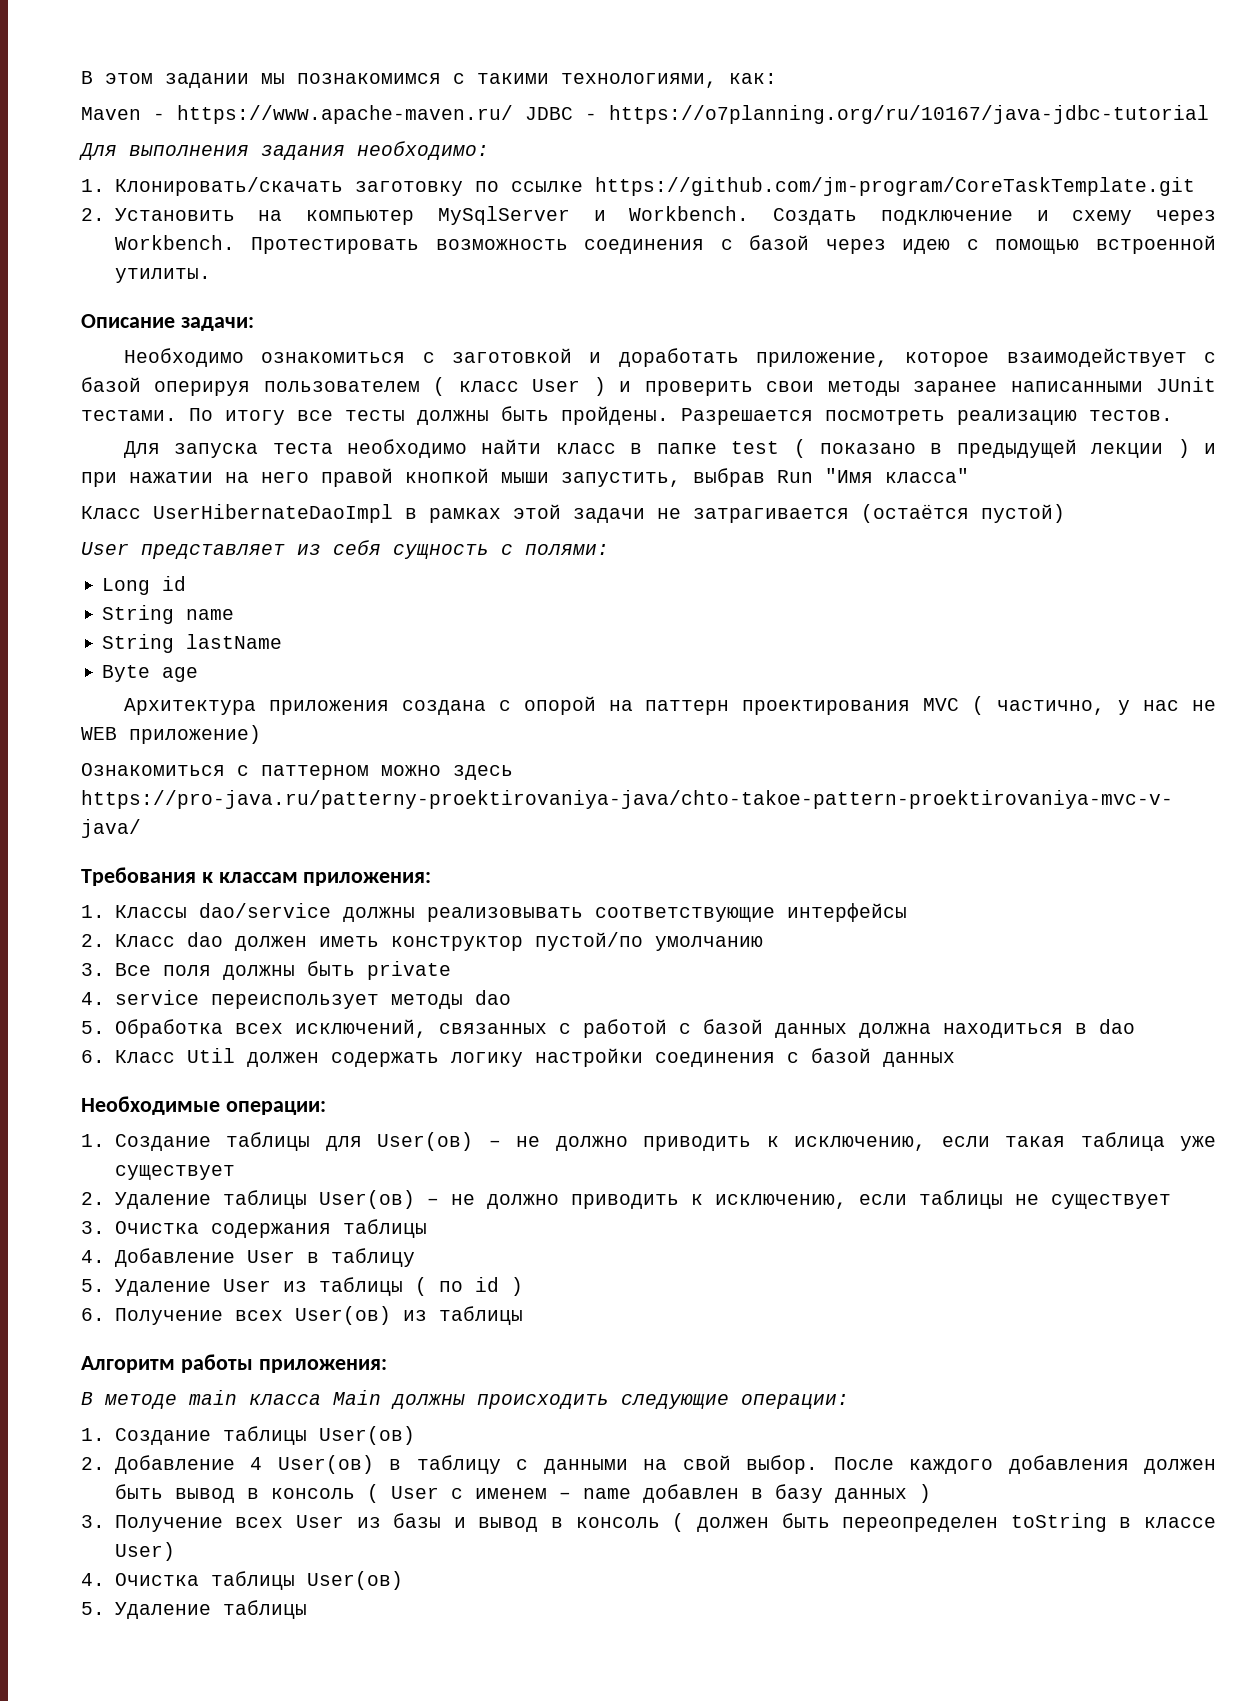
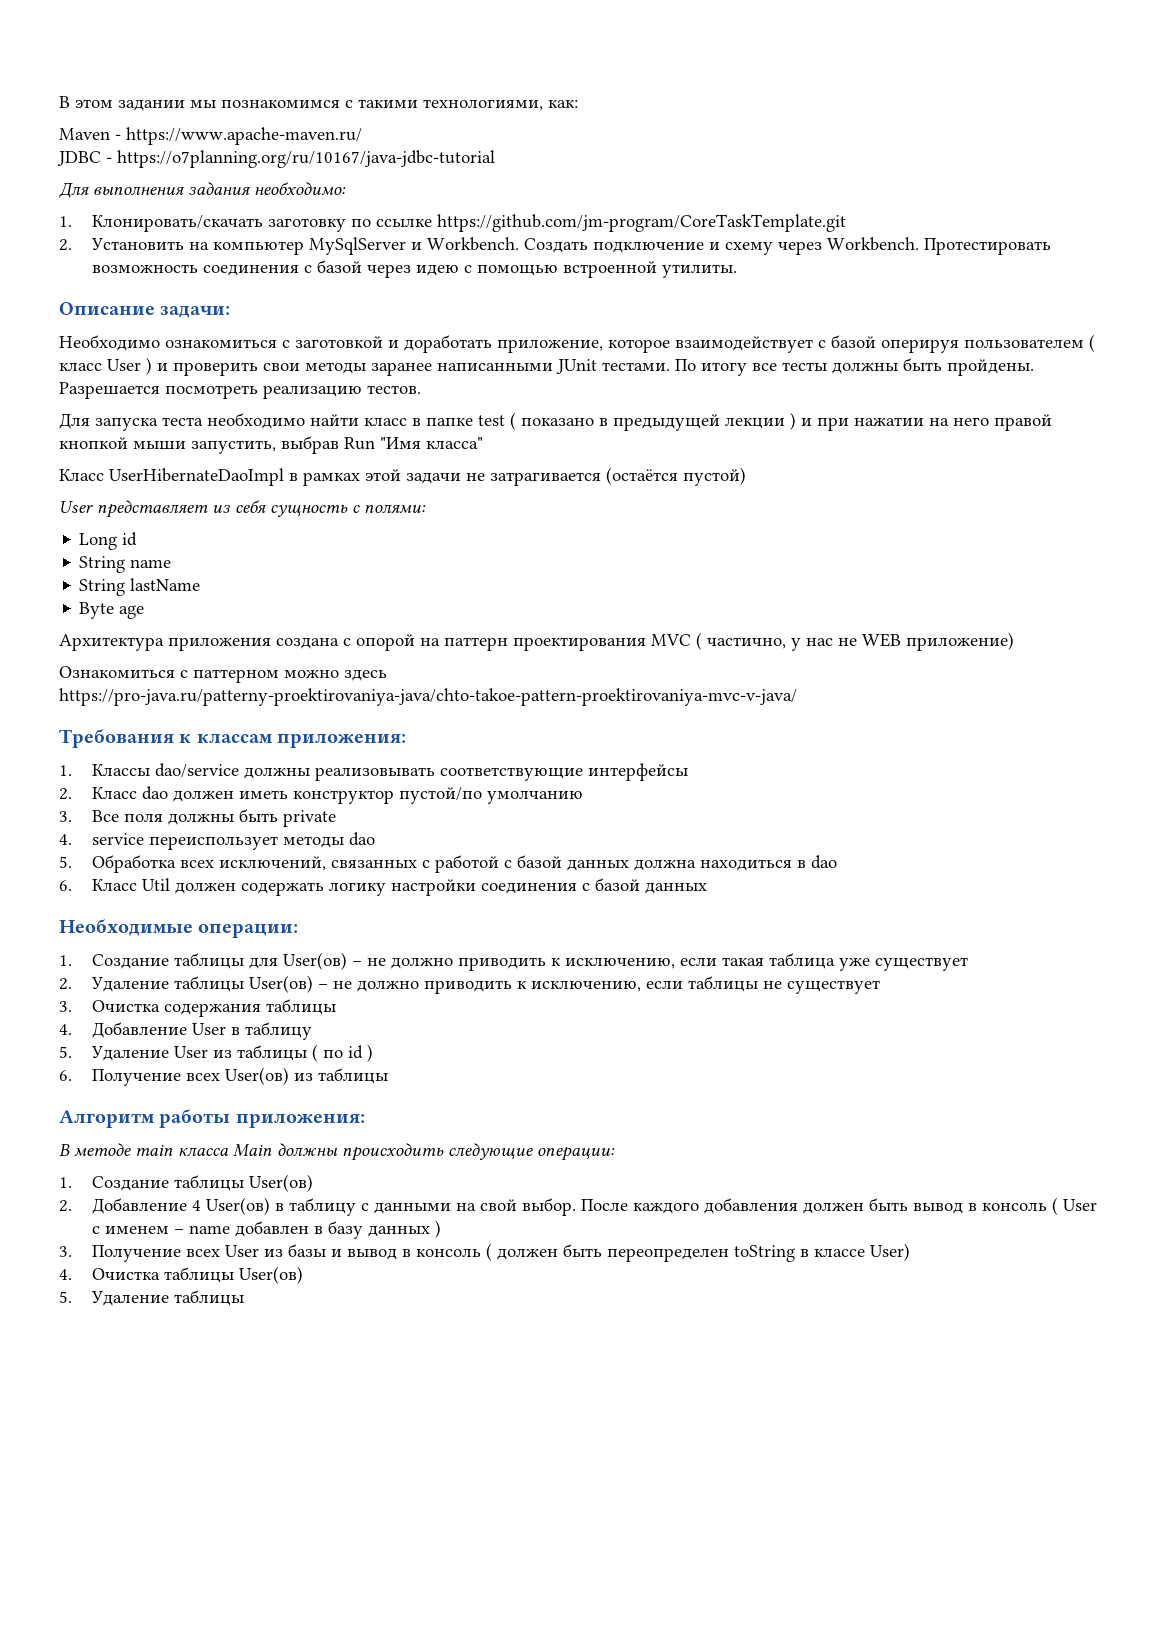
- Maven - https://www.apache-maven.ru/ JDBC - https://o7planning.org/ru/10167/java-jdbc-tutorial
+ Maven - https://www.apache-maven.ru/
+ JDBC - https://o7planning.org/ru/10167/java-jdbc-tutorial

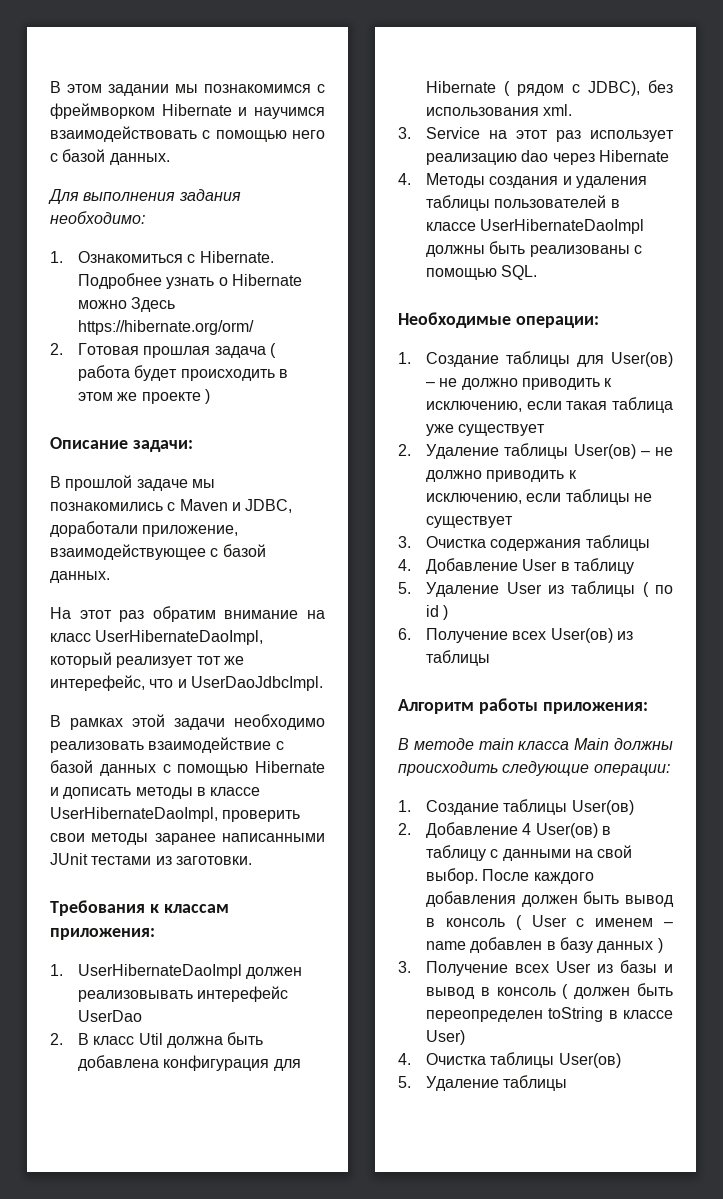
- В этом задании мы познакомимся с такими технологиями, как:
- Maven - https://www.apache-maven.ru/
- JDBC - https://o7planning.org/ru/10167/java-jdbc-tutorial
+ В этом задании мы познакомимся с фреймворком Hibernate и научимся взаимодействовать с помощью него с базой данных.
- 1. Клонировать/скачать заготовку по ссылке https://github.com/jm-program/CoreTaskTemplate.git
- 2. Установить на компьютер MySqlServer и Workbench. Создать подключение и схему через Workbench. Протестировать возможность соединения с базой через идею с помощью встроенной утилиты.
+ 1. Ознакомиться с Hibernate. Подробнее узнать о Hibernate можно Здесь https://hibernate.org/orm/
+ 2. Готовая прошлая задача ( работа будет происходить в этом же проекте )
  Описание задачи:
- Необходимо ознакомиться с заготовкой и доработать приложение, которое взаимодействует с базой оперируя пользователем ( класс User ) и проверить свои методы заранее написанными JUnit тестами. По итогу все тесты должны быть пройдены. Разрешается посмотреть реализацию тестов.
- Для запуска теста необходимо найти класс в папке test ( показано в предыдущей лекции ) и при нажатии на него правой кнопкой мыши запустить, выбрав Run "Имя класса"
- Класс UserHibernateDaoImpl в рамках этой задачи не затрагивается (остаётся пустой)
- User представляет из себя сущность с полями:
- Long id
- String name
- String lastName
- Byte age
- Архитектура приложения создана с опорой на паттерн проектирования MVC ( частично, у нас не WEB приложение)
- Ознакомиться с паттерном можно здесь https://pro-java.ru/patterny-proektirovaniya-java/chto-takoe-pattern-proektirovaniya-mvc-v-java/
+ В прошлой задаче мы познакомились с Maven и JDBC, доработали приложение, взаимодействующее с базой данных.
+ На этот раз обратим внимание на класс UserHibernateDaoImpl, который реализует тот же интерефейс, что и UserDaoJdbcImpl.
+ В рамках этой задачи необходимо реализовать взаимодействие с базой данных с помощью Hibernate и дописать методы в классе UserHibernateDaoImpl, проверить свои методы заранее написанными JUnit тестами из заготовки.
- 1. Классы dao/service должны реализовывать соответствующие интерфейсы
- 2. Класс dao должен иметь конструктор пустой/по умолчанию
- 3. Все поля должны быть private
- 4. service переиспользует методы dao
- 5. Обработка всех исключений, связанных с работой с базой данных должна находиться в dao
- 6. Класс Util должен содержать логику настройки соединения с базой данных
+ 1. UserHibernateDaoImpl должен реализовывать интерефейс UserDao
+ 2. В класс Util должна быть добавлена конфигурация для Hibernate ( рядом с JDBC), без использования xml.
+ 3. Service на этот раз использует реализацию dao через Hibernate
+ 4. Методы создания и удаления таблицы пользователей в классе UserHibernateDaoImpl должны быть реализованы с помощью SQL.

